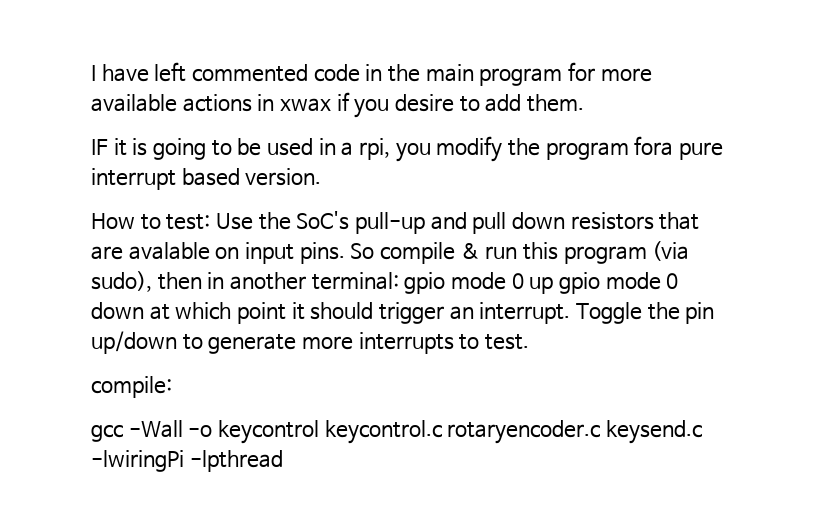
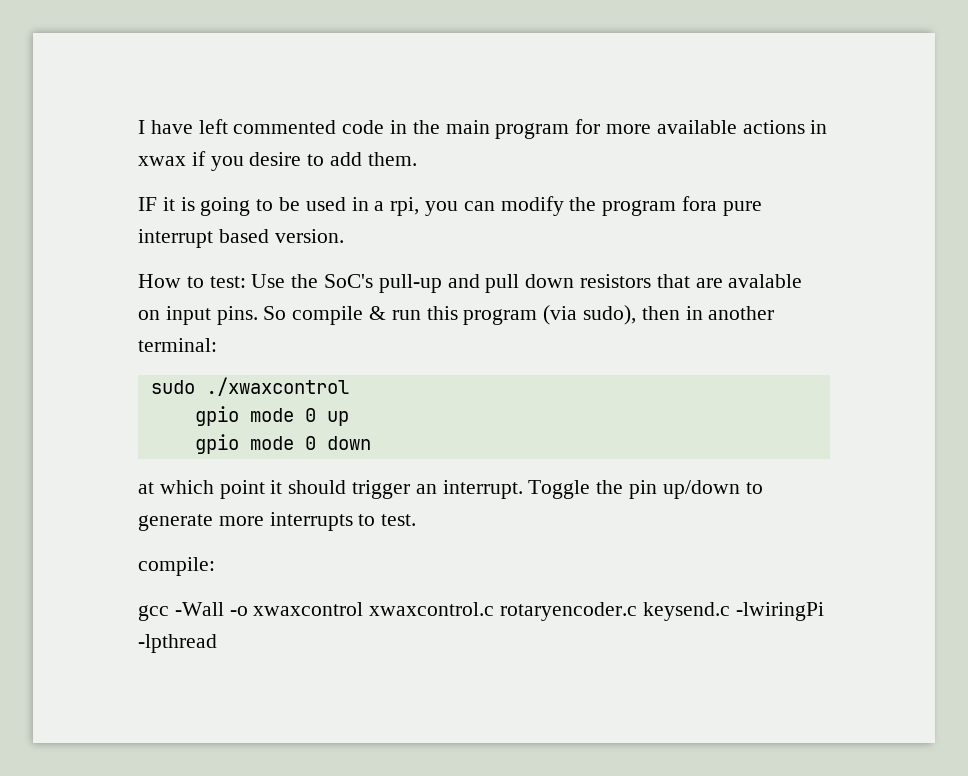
- IF it is going to be used in a rpi, you modify the program fora pure interrupt based version.
+ IF it is going to be used in a rpi, you can modify the program fora pure interrupt based version.
- So compile & run this program (via sudo), then in another terminal: gpio mode 0 up gpio mode 0 down at which point it should trigger an interrupt.
+ So compile & run this program (via sudo), then in another terminal:
+ sudo ./xwaxcontrol
+ gpio mode 0 up
+ gpio mode 0 down
+ at which point it should trigger an interrupt.
- gcc -Wall -o keycontrol keycontrol.c rotaryencoder.c keysend.c -lwiringPi -lpthread
+ gcc -Wall -o xwaxcontrol xwaxcontrol.c rotaryencoder.c keysend.c -lwiringPi -lpthread

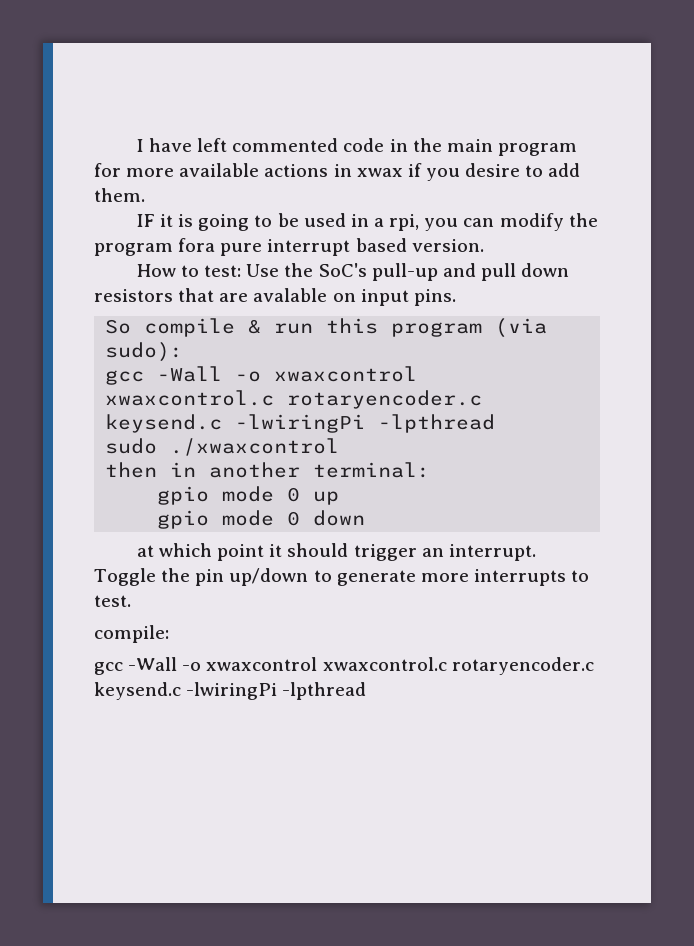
- How to test: Use the SoC's pull-up and pull down resistors that are avalable on input pins. So compile & run this program (via sudo), then in another terminal:
+ How to test: Use the SoC's pull-up and pull down resistors that are avalable on input pins.
+ So compile & run this program (via sudo):
+ gcc -Wall -o xwaxcontrol xwaxcontrol.c rotaryencoder.c keysend.c -lwiringPi -lpthread
+ sudo ./xwaxcontrol
+ then in another terminal:
- sudo ./xwaxcontrol

